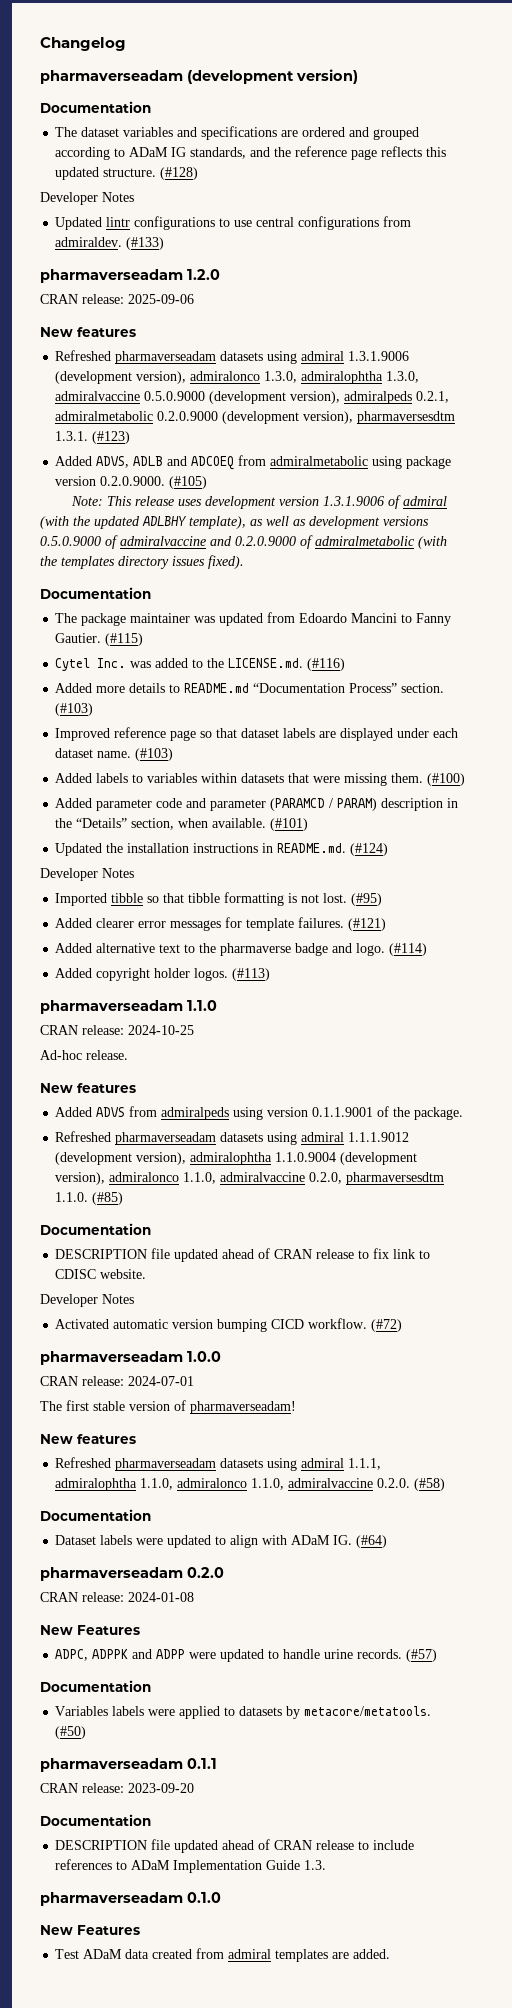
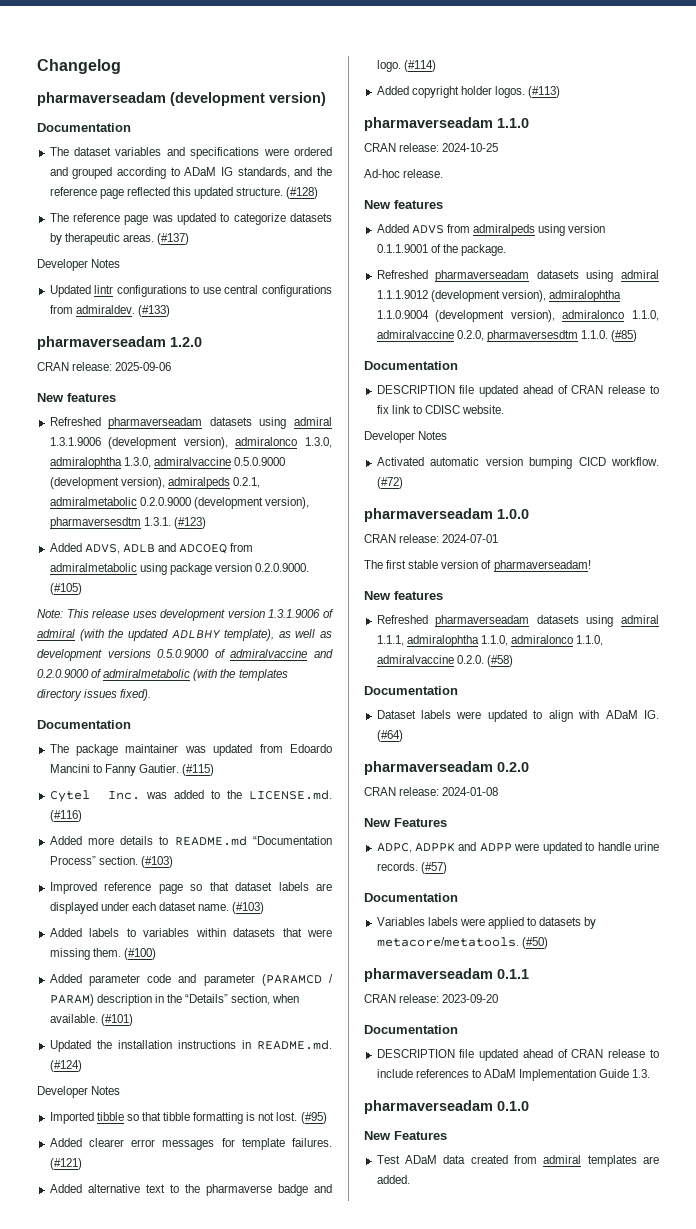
- The dataset variables and specifications are ordered and grouped according to ADaM IG standards, and the reference page reflects this updated structure.
+ The dataset variables and specifications were ordered and grouped according to ADaM IG standards, and the reference page reflected this updated structure.
+ The reference page was updated to categorize datasets by therapeutic areas. (#137)

